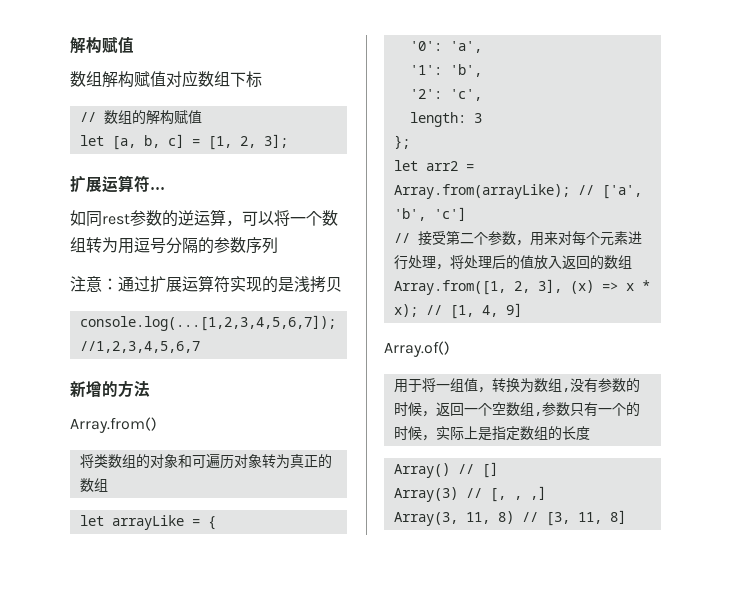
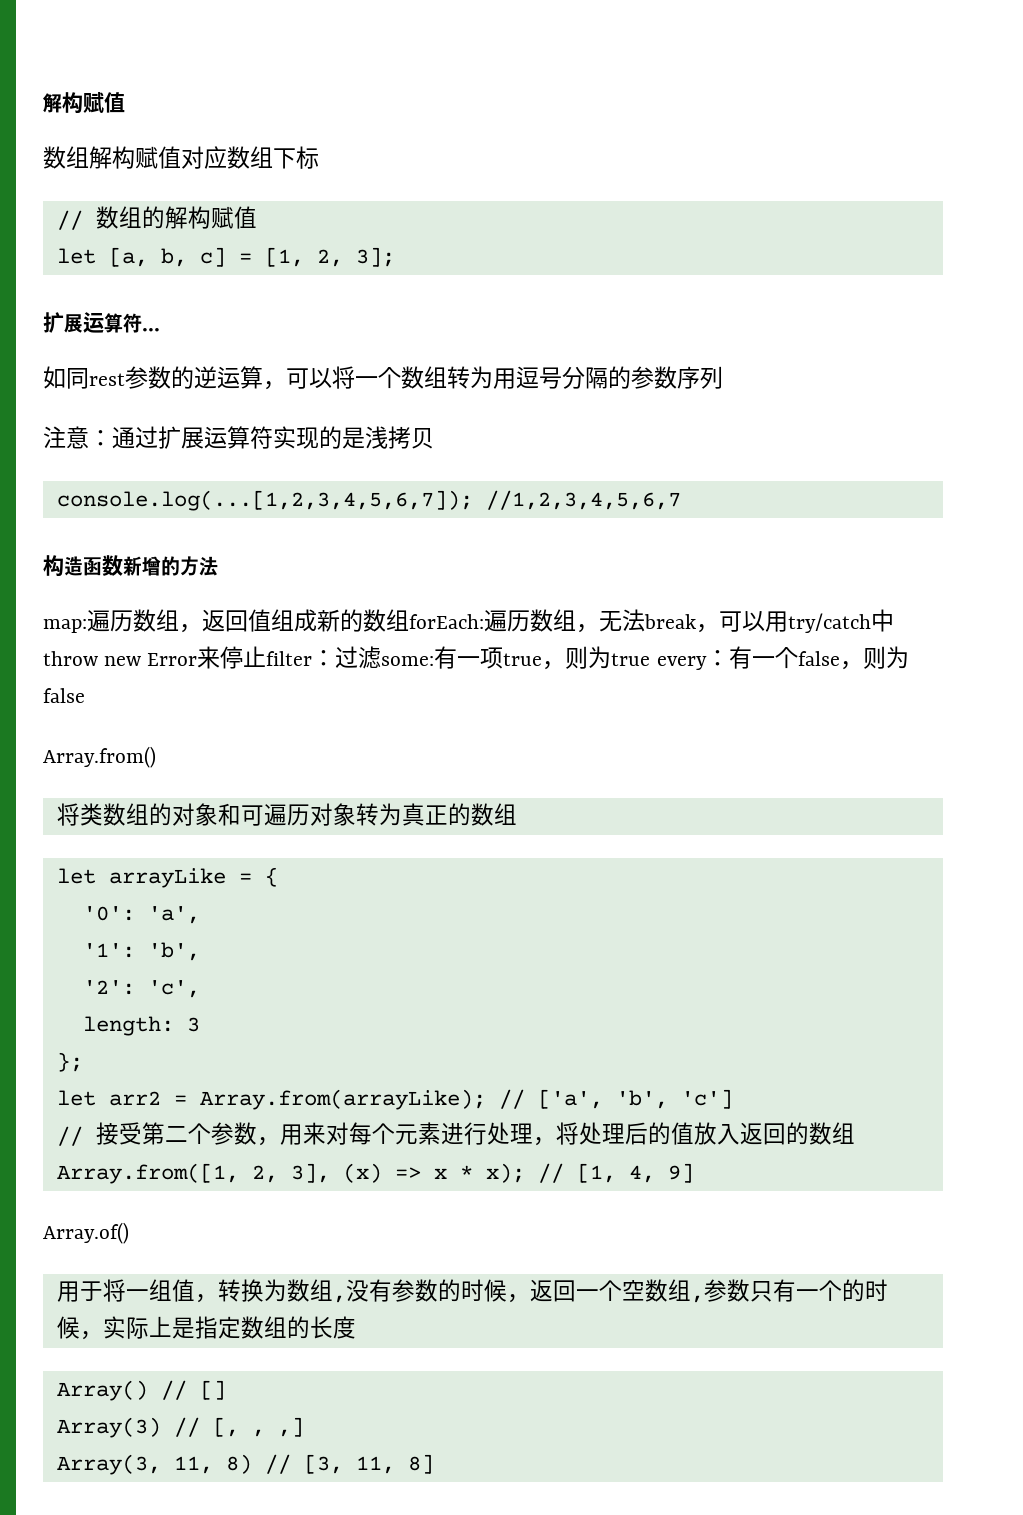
- 新增的方法
+ 构造函数新增的方法
+ map:遍历数组，返回值组成新的数组forEach:遍历数组，无法break，可以用try/catch中throw new Error来停止filter：过滤some:有一项true，则为true every：有一个false，则为false

